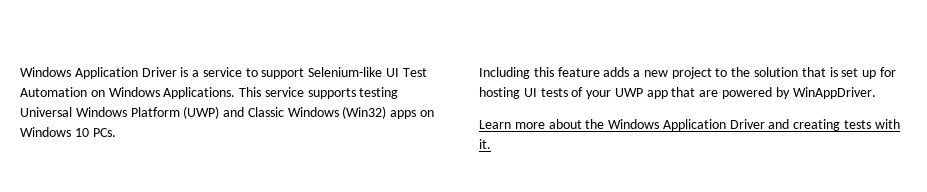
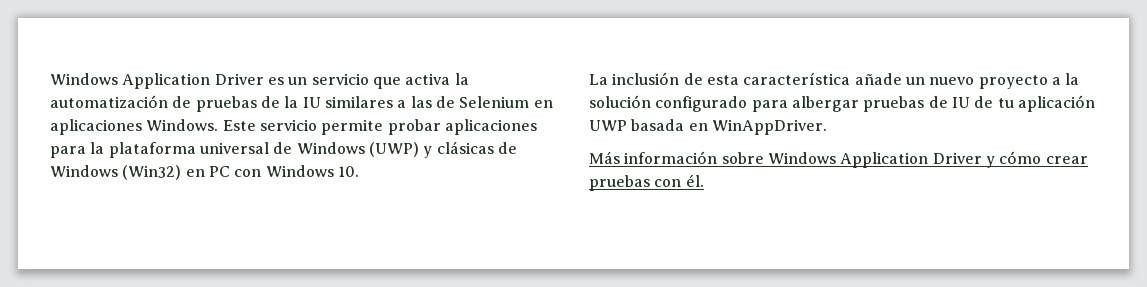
- Windows Application Driver is a service to support Selenium-like UI Test Automation on Windows Applications. This service supports testing Universal Windows Platform (UWP) and Classic Windows (Win32) apps on Windows 10 PCs.
- Including this feature adds a new project to the solution that is set up for hosting UI tests of your UWP app that are powered by WinAppDriver.
- Learn more about the Windows Application Driver and creating tests with it.
+ Windows Application Driver es un servicio que activa la automatización de pruebas de la IU similares a las de Selenium en aplicaciones Windows. Este servicio permite probar aplicaciones para la plataforma universal de Windows (UWP) y clásicas de Windows (Win32) en PC con Windows 10.
+ La inclusión de esta característica añade un nuevo proyecto a la solución configurado para albergar pruebas de IU de tu aplicación UWP basada en WinAppDriver.
+ Más información sobre Windows Application Driver y cómo crear pruebas con él.

